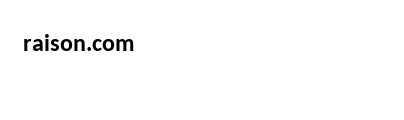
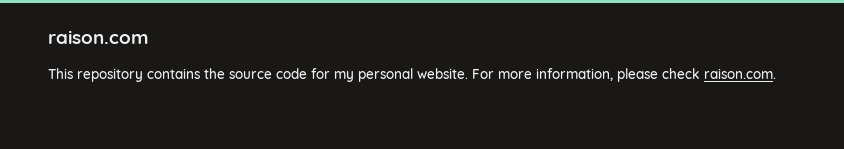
+ This repository contains the source code for my personal website. For more information, please check raison.com.

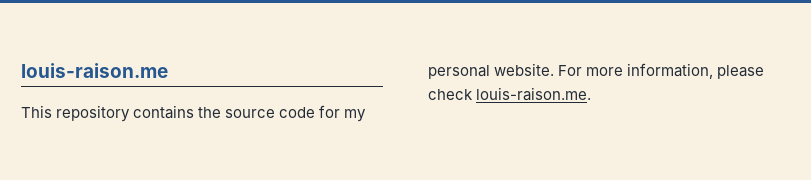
- raison.com
+ louis-raison.me
- For more information, please check raison.com.
+ For more information, please check louis-raison.me.

